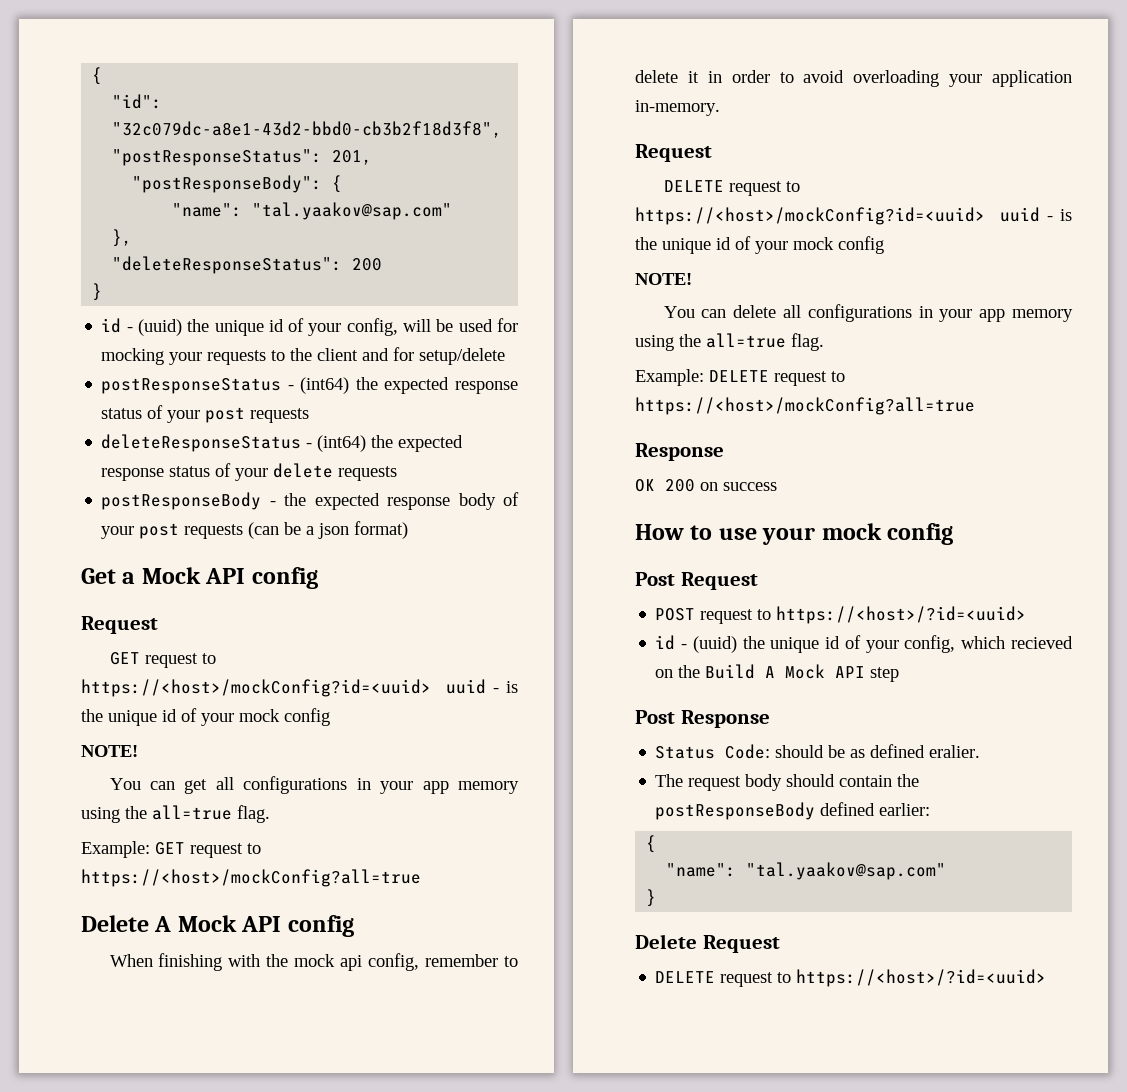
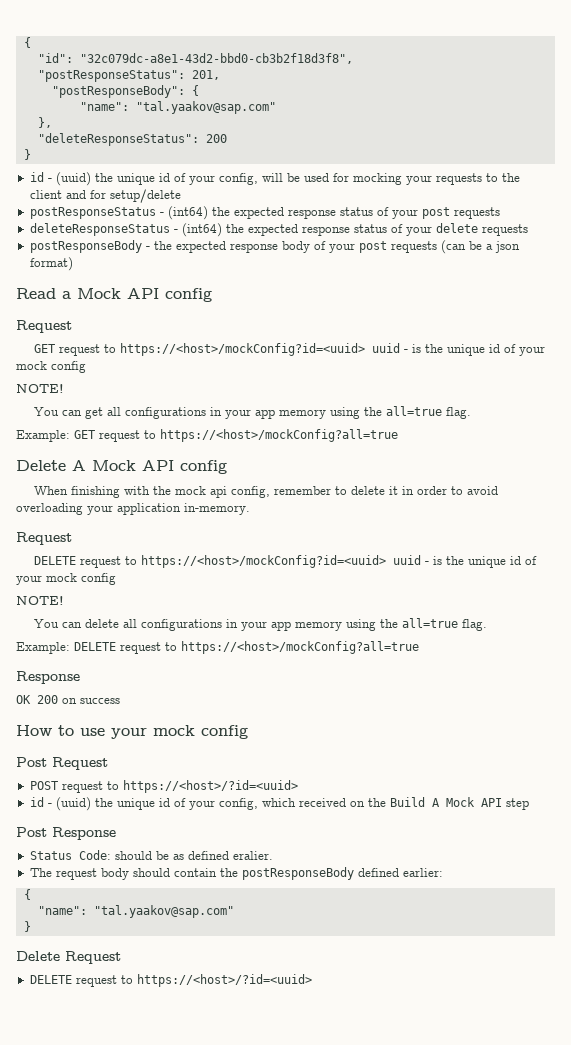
- Get a Mock API config
+ Read a Mock API config
- id - (uuid) the unique id of your config, which recieved on the Build A Mock API step
+ id - (uuid) the unique id of your config, which received on the Build A Mock API step

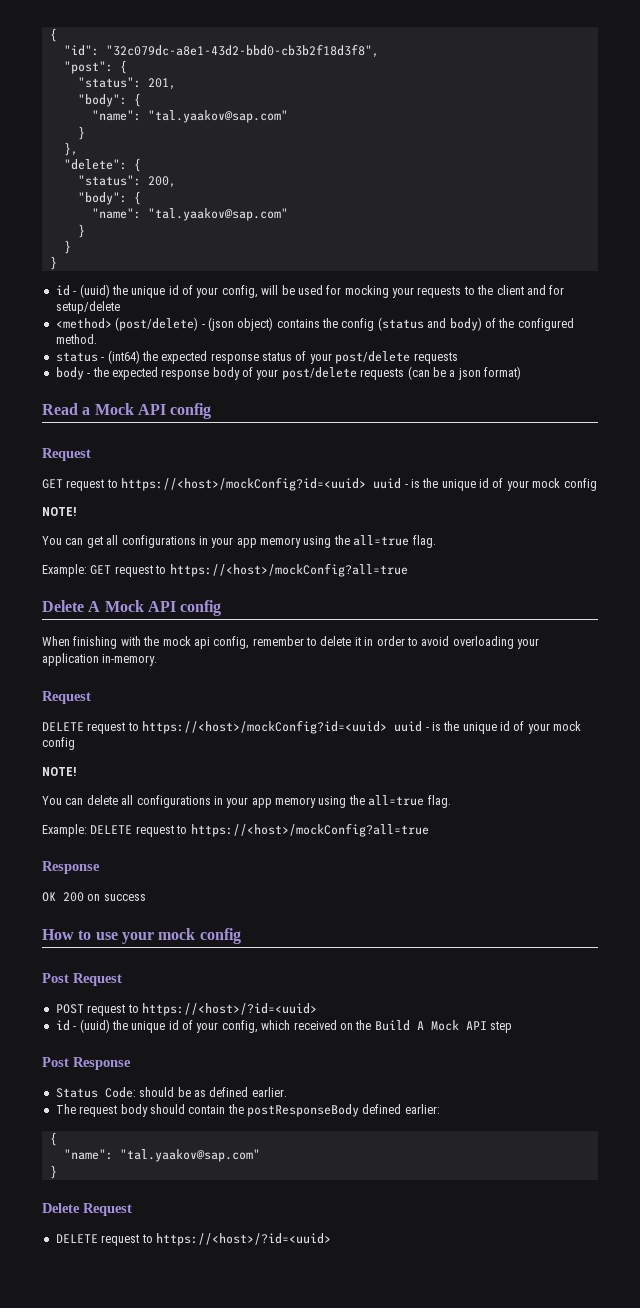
- "postResponseStatus": 201,
- "postResponseBody": {
+ "post": {
+ "status": 201,
+ "body": {
  "name": "tal.yaakov@sap.com"
+ }
- "deleteResponseStatus": 200
+ "delete": {
+ "status": 200,
+ "body": {
+ "name": "tal.yaakov@sap.com"
+ }
+ }
- postResponseStatus - (int64) the expected response status of your post requests
- deleteResponseStatus - (int64) the expected response status of your delete requests
- postResponseBody - the expected response body of your post requests (can be a json format)
+ <method> (post/delete) - (json object) contains the config (status and body) of the configured method.
+ status - (int64) the expected response status of your post/delete requests
+ body - the expected response body of your post/delete requests (can be a json format)
- Status Code: should be as defined eralier.
+ Status Code: should be as defined earlier.

